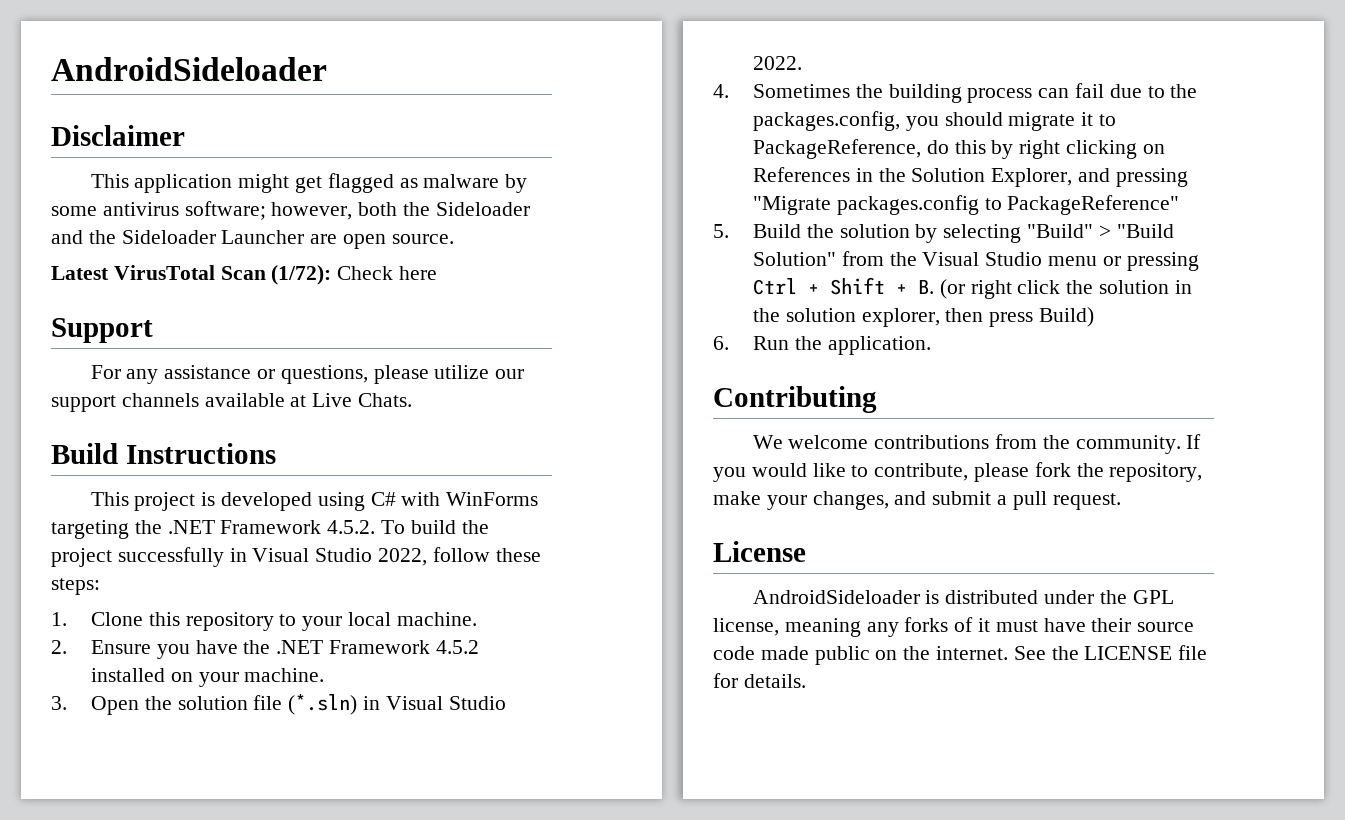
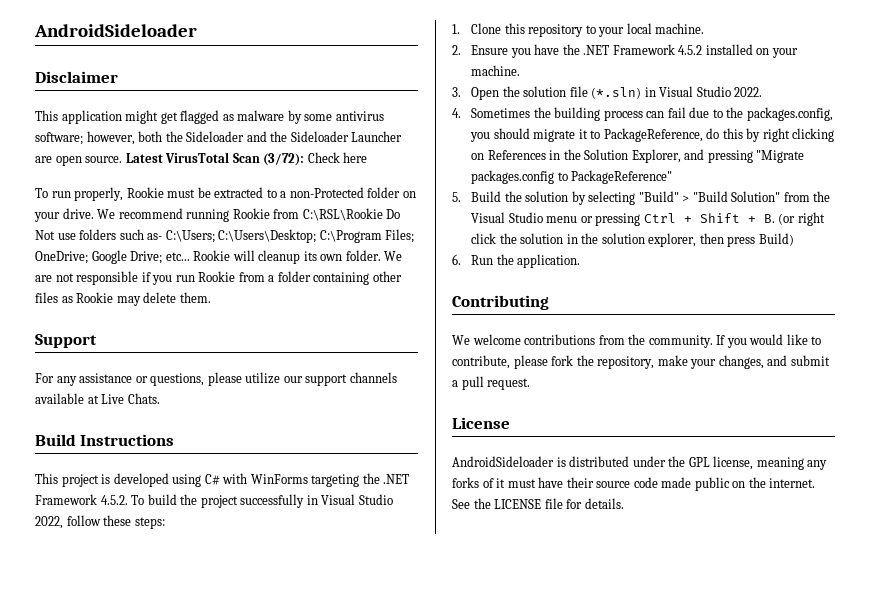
- This application might get flagged as malware by some antivirus software; however, both the Sideloader and the Sideloader Launcher are open source.
- Latest VirusTotal Scan (1/72): Check here
+ This application might get flagged as malware by some antivirus software; however, both the Sideloader and the Sideloader Launcher are open source. Latest VirusTotal Scan (3/72): Check here
+ To run properly, Rookie must be extracted to a non-Protected folder on your drive. We recommend running Rookie from C:\RSL\Rookie Do Not use folders such as- C:\Users; C:\Users\Desktop; C:\Program Files; OneDrive; Google Drive; etc... Rookie will cleanup its own folder. We are not responsible if you run Rookie from a folder containing other files as Rookie may delete them.

